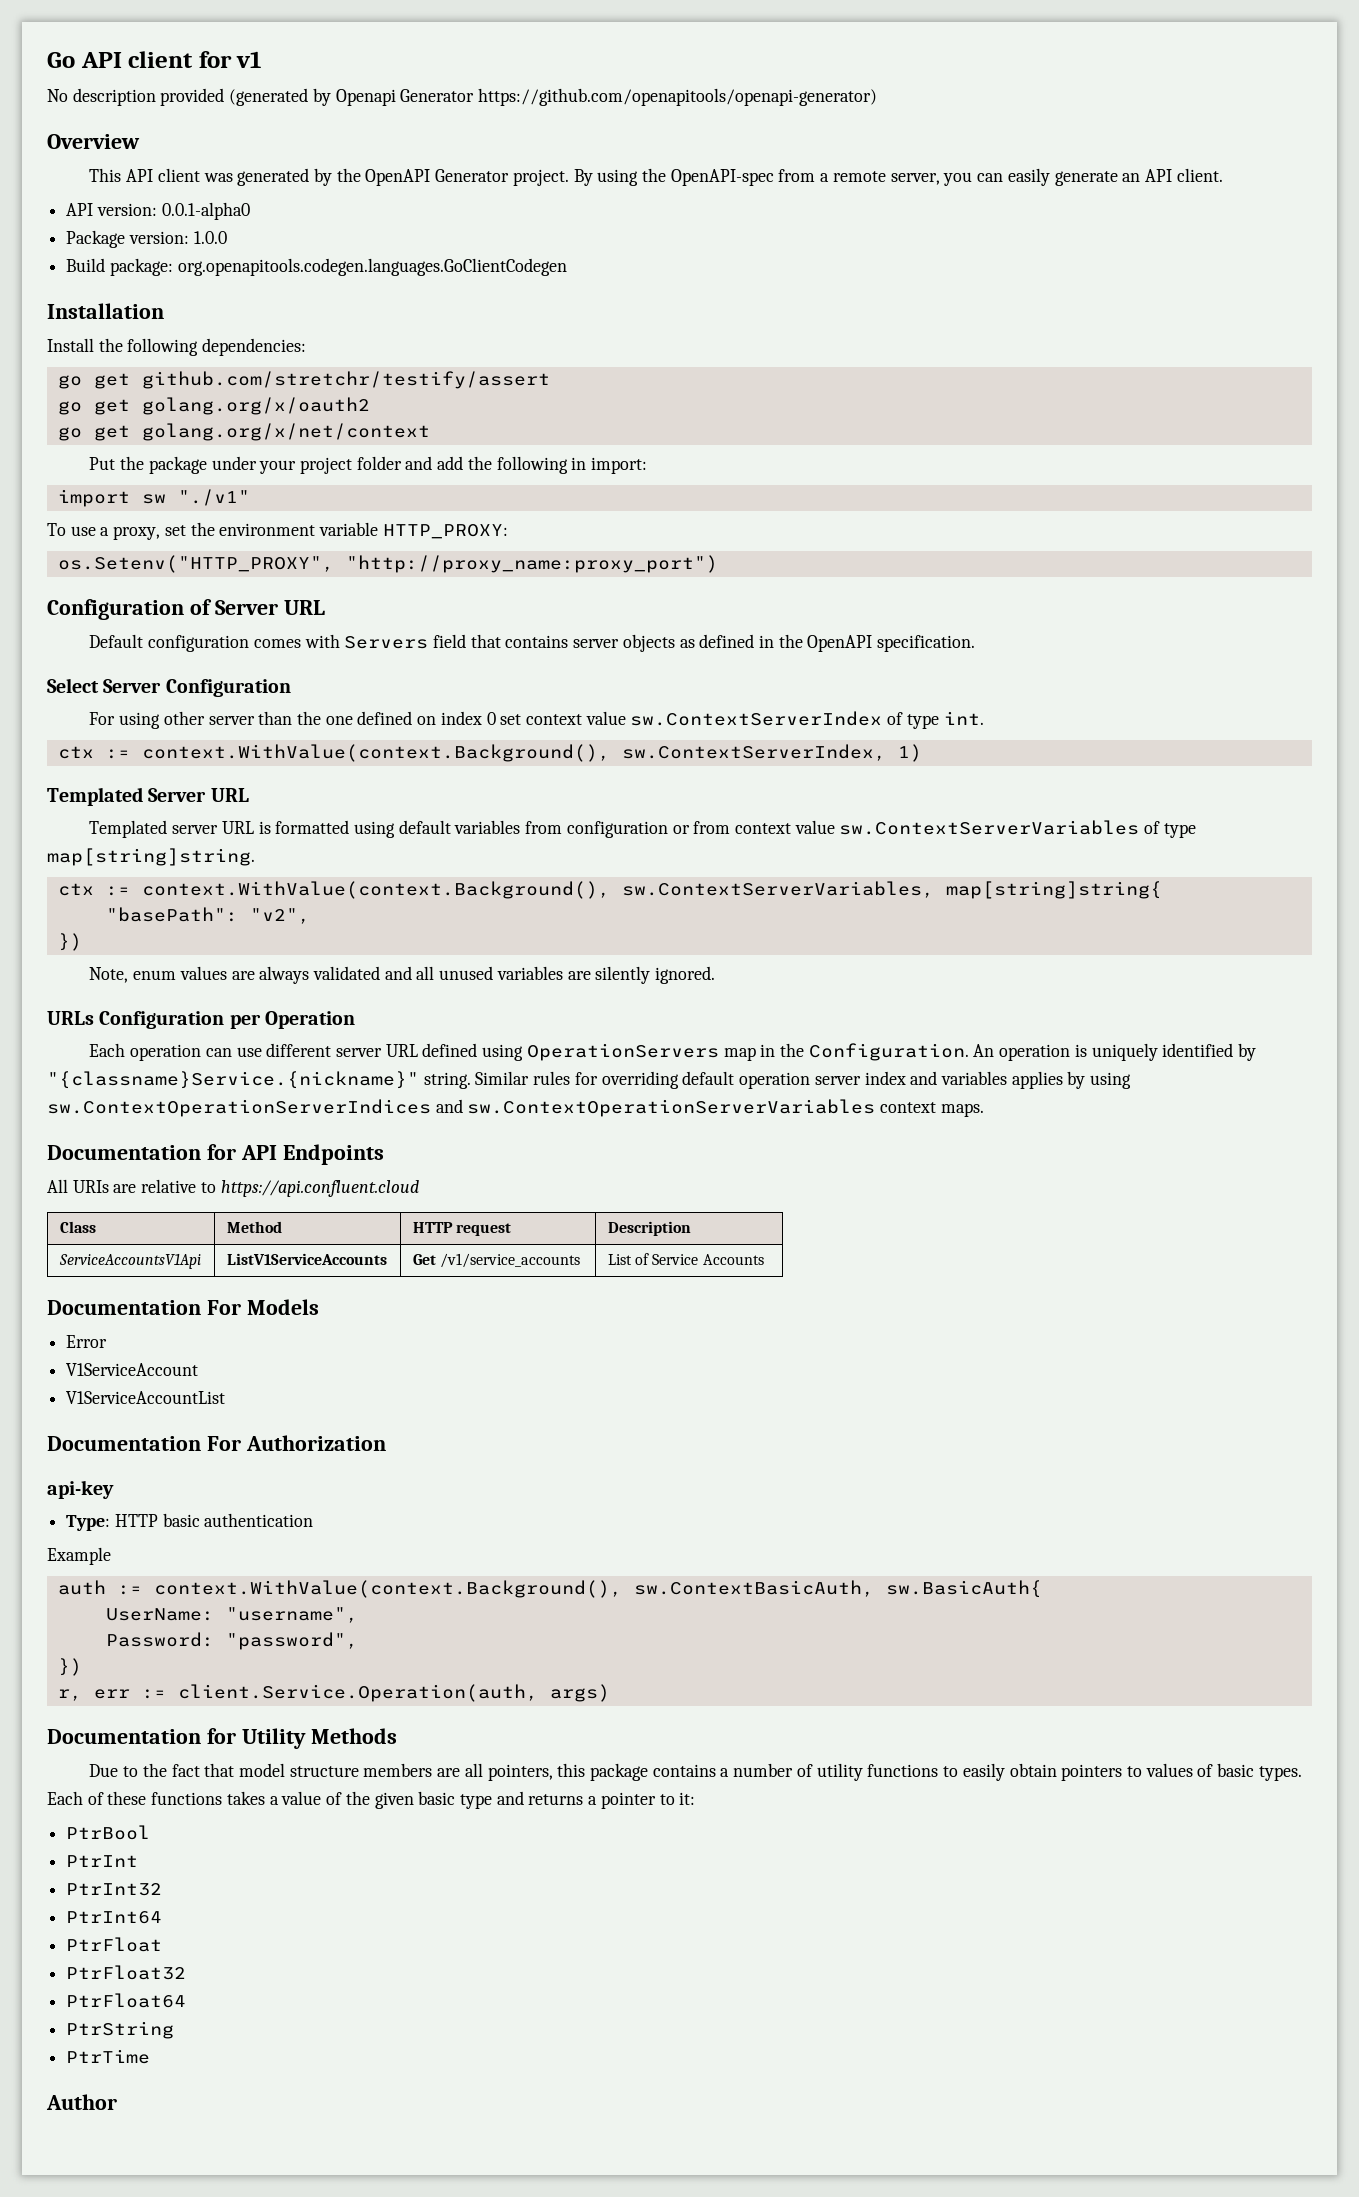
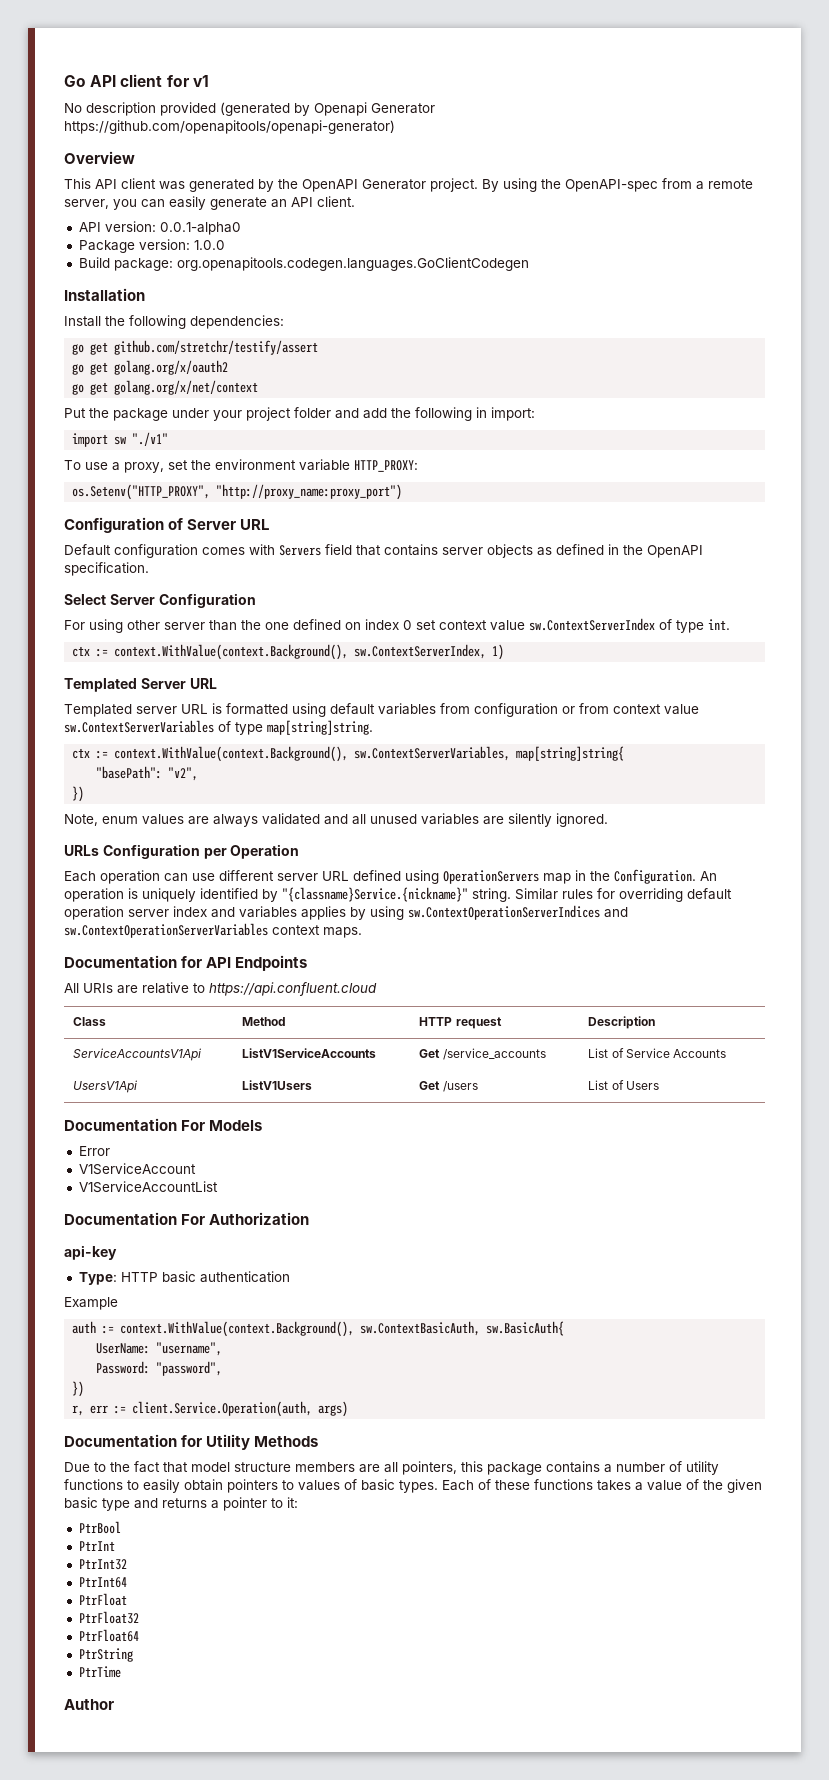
- ServiceAccountsV1Api | ListV1ServiceAccounts | Get /v1/service_accounts | List of Service Accounts
+ ServiceAccountsV1Api | ListV1ServiceAccounts | Get /service_accounts | List of Service Accounts
+ UsersV1Api | ListV1Users | Get /users | List of Users

